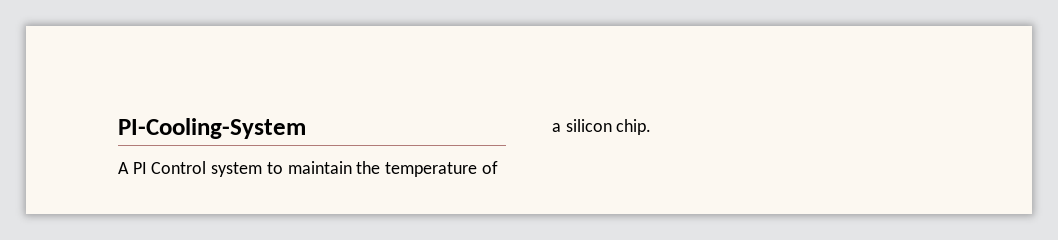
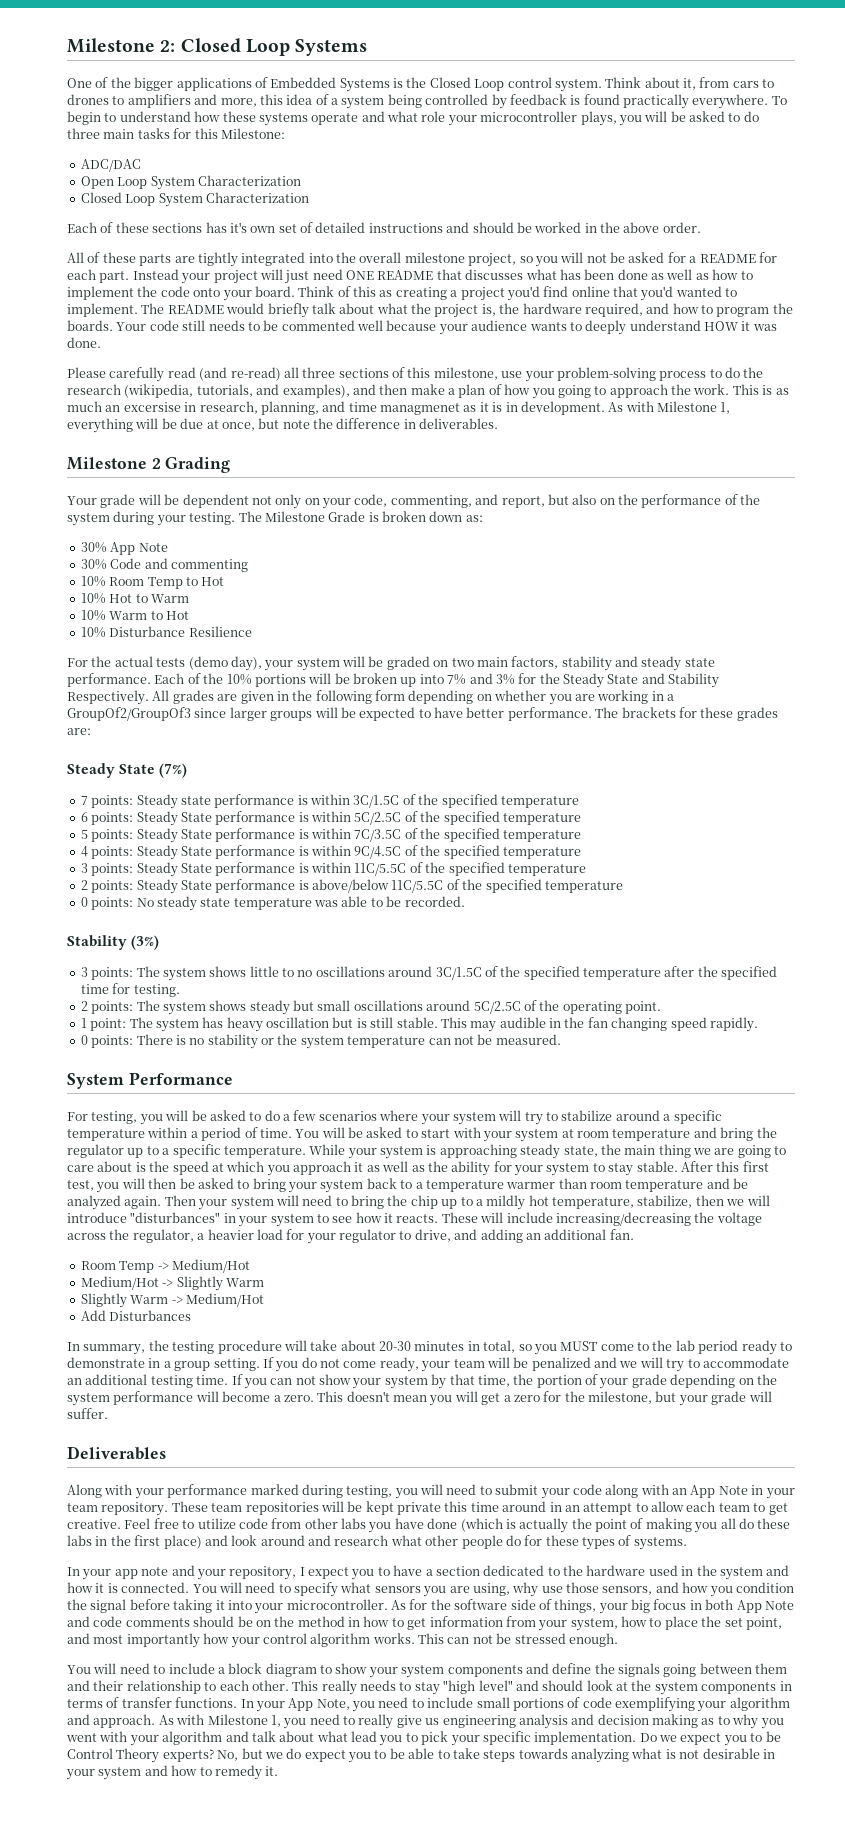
- PI-Cooling-System
- A PI Control system to maintain the temperature of a silicon chip.
+ Milestone 2: Closed Loop Systems
+ One of the bigger applications of Embedded Systems is the Closed Loop control system. Think about it, from cars to drones to amplifiers and more, this idea of a system being controlled by feedback is found practically everywhere. To begin to understand how these systems operate and what role your microcontroller plays, you will be asked to do three main tasks for this Milestone:
+ ADC/DAC
+ Open Loop System Characterization
+ Closed Loop System Characterization
+ Each of these sections has it's own set of detailed instructions and should be worked in the above order.
+ All of these parts are tightly integrated into the overall milestone project, so you will not be asked for a README for each part. Instead your project will just need ONE README that discusses what has been done as well as how to implement the code onto your board. Think of this as creating a project you'd find online that you'd wanted to implement. The README would briefly talk about what the project is, the hardware required, and how to program the boards. Your code still needs to be commented well because your audience wants to deeply understand HOW it was done.
+ Please carefully read (and re-read) all three sections of this milestone, use your problem-solving process to do the research (wikipedia, tutorials, and examples), and then make a plan of how you going to approach the work. This is as much an excersise in research, planning, and time managmenet as it is in development. As with Milestone 1, everything will be due at once, but note the difference in deliverables.
+ Milestone 2 Grading
+ Your grade will be dependent not only on your code, commenting, and report, but also on the performance of the system during your testing. The Milestone Grade is broken down as:
+ 30% App Note
+ 30% Code and commenting
+ 10% Room Temp to Hot
+ 10% Hot to Warm
+ 10% Warm to Hot
+ 10% Disturbance Resilience
+ For the actual tests (demo day), your system will be graded on two main factors, stability and steady state performance. Each of the 10% portions will be broken up into 7% and 3% for the Steady State and Stability Respectively. All grades are given in the following form depending on whether you are working in a GroupOf2/GroupOf3 since larger groups will be expected to have better performance. The brackets for these grades are:
+ Steady State (7%)
+ 7 points: Steady state performance is within 3C/1.5C of the specified temperature
+ 6 points: Steady State performance is within 5C/2.5C of the specified temperature
+ 5 points: Steady State performance is within 7C/3.5C of the specified temperature
+ 4 points: Steady State performance is within 9C/4.5C of the specified temperature
+ 3 points: Steady State performance is within 11C/5.5C of the specified temperature
+ 2 points: Steady State performance is above/below 11C/5.5C of the specified temperature
+ 0 points: No steady state temperature was able to be recorded.
+ Stability (3%)
+ 3 points: The system shows little to no oscillations around 3C/1.5C of the specified temperature after the specified time for testing.
+ 2 points: The system shows steady but small oscillations around 5C/2.5C of the operating point.
+ 1 point: The system has heavy oscillation but is still stable. This may audible in the fan changing speed rapidly.
+ 0 points: There is no stability or the system temperature can not be measured.
+ System Performance
+ For testing, you will be asked to do a few scenarios where your system will try to stabilize around a specific temperature within a period of time. You will be asked to start with your system at room temperature and bring the regulator up to a specific temperature. While your system is approaching steady state, the main thing we are going to care about is the speed at which you approach it as well as the ability for your system to stay stable. After this first test, you will then be asked to bring your system back to a temperature warmer than room temperature and be analyzed again. Then your system will need to bring the chip up to a mildly hot temperature, stabilize, then we will introduce "disturbances" in your system to see how it reacts. These will include increasing/decreasing the voltage across the regulator, a heavier load for your regulator to drive, and adding an additional fan.
+ Room Temp -> Medium/Hot
+ Medium/Hot -> Slightly Warm
+ Slightly Warm -> Medium/Hot
+ Add Disturbances
+ In summary, the testing procedure will take about 20-30 minutes in total, so you MUST come to the lab period ready to demonstrate in a group setting. If you do not come ready, your team will be penalized and we will try to accommodate an additional testing time. If you can not show your system by that time, the portion of your grade depending on the system performance will become a zero. This doesn't mean you will get a zero for the milestone, but your grade will suffer.
+ Deliverables
+ Along with your performance marked during testing, you will need to submit your code along with an App Note in your team repository. These team repositories will be kept private this time around in an attempt to allow each team to get creative. Feel free to utilize code from other labs you have done (which is actually the point of making you all do these labs in the first place) and look around and research what other people do for these types of systems.
+ In your app note and your repository, I expect you to have a section dedicated to the hardware used in the system and how it is connected. You will need to specify what sensors you are using, why use those sensors, and how you condition the signal before taking it into your microcontroller. As for the software side of things, your big focus in both App Note and code comments should be on the method in how to get information from your system, how to place the set point, and most importantly how your control algorithm works. This can not be stressed enough.
+ You will need to include a block diagram to show your system components and define the signals going between them and their relationship to each other. This really needs to stay "high level" and should look at the system components in terms of transfer functions. In your App Note, you need to include small portions of code exemplifying your algorithm and approach. As with Milestone 1, you need to really give us engineering analysis and decision making as to why you went with your algorithm and talk about what lead you to pick your specific implementation. Do we expect you to be Control Theory experts? No, but we do expect you to be able to take steps towards analyzing what is not desirable in your system and how to remedy it.

